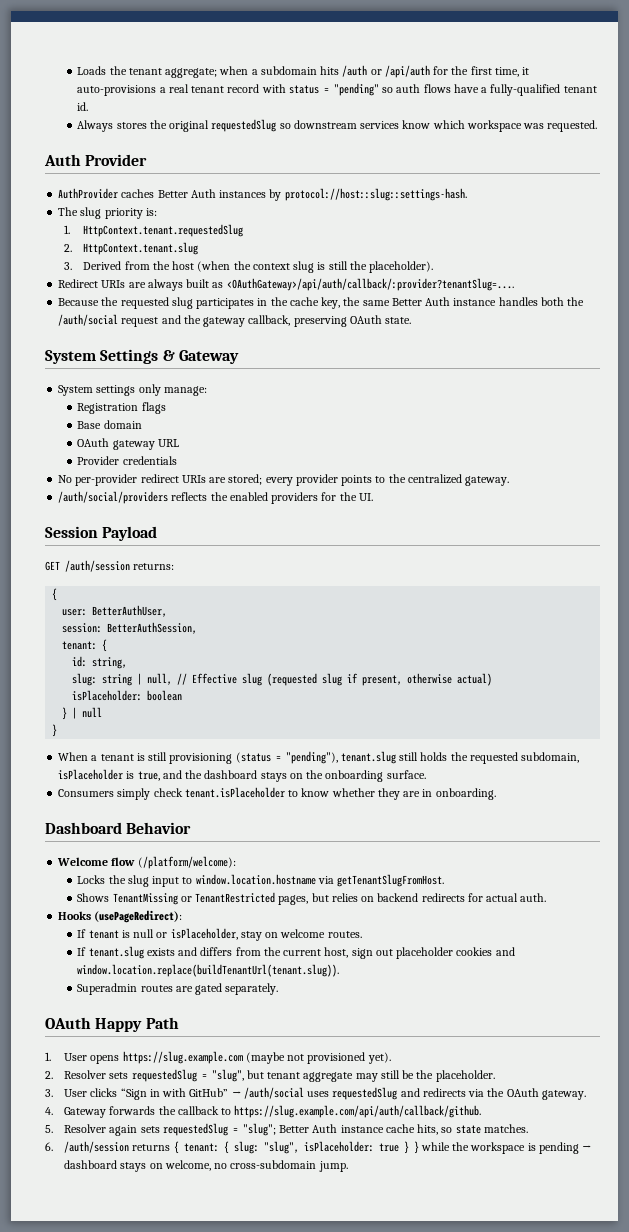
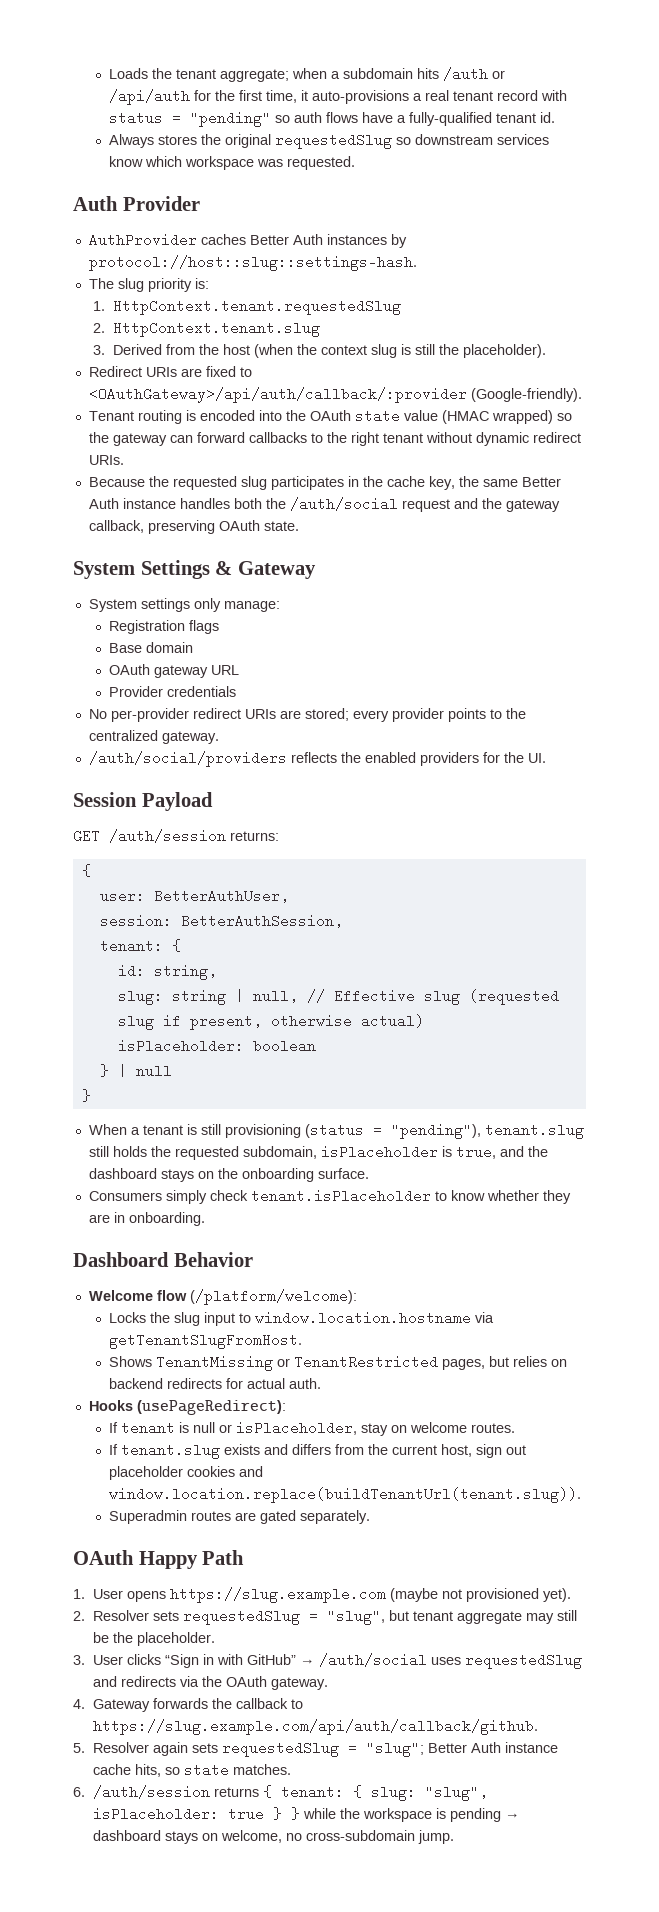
- Redirect URIs are always built as <OAuthGateway>/api/auth/callback/:provider?tenantSlug=....
+ Redirect URIs are fixed to <OAuthGateway>/api/auth/callback/:provider (Google-friendly).
+ Tenant routing is encoded into the OAuth state value (HMAC wrapped) so the gateway can forward callbacks to the right tenant without dynamic redirect URIs.

